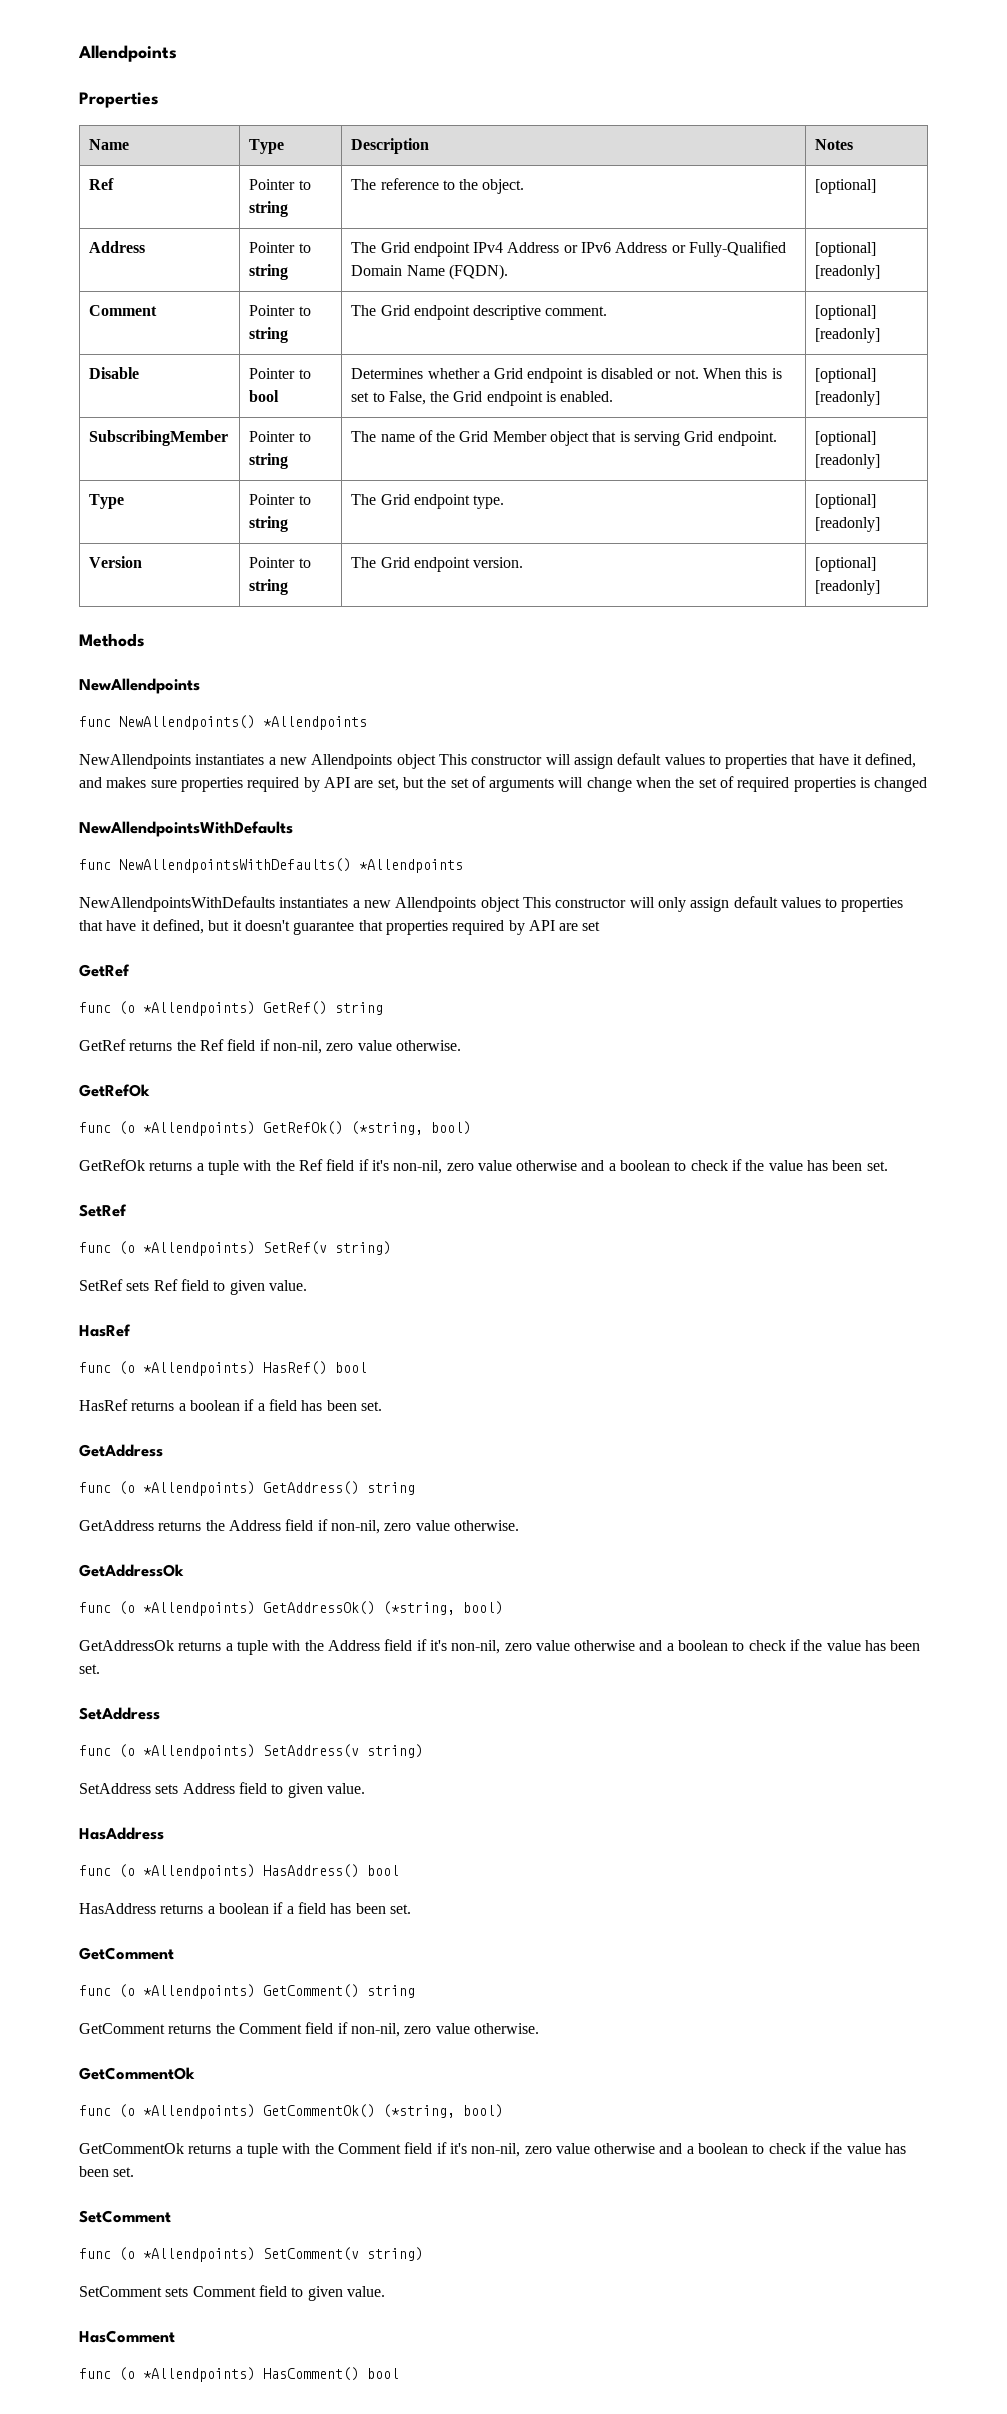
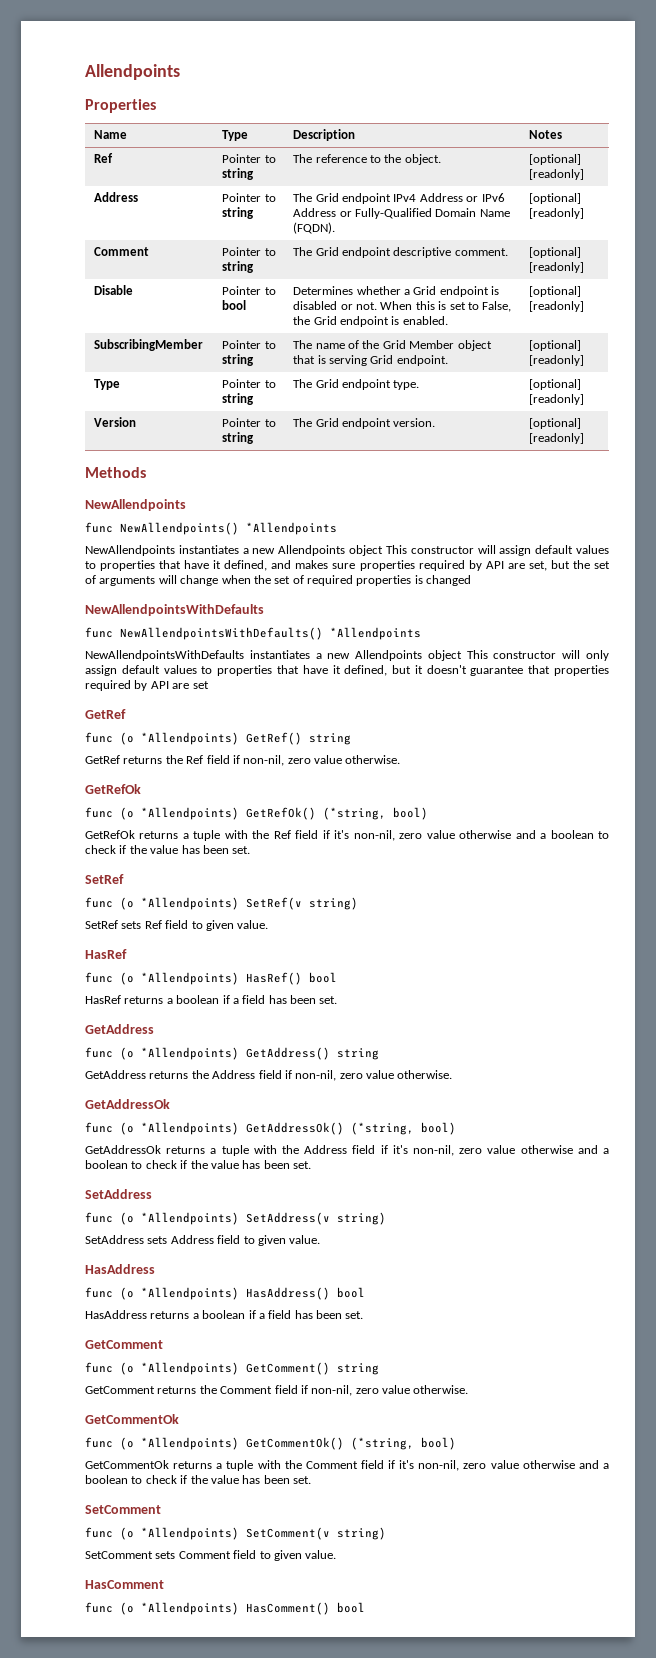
- Ref | Pointer to string | The reference to the object. | [optional]
+ Ref | Pointer to string | The reference to the object. | [optional] [readonly]

